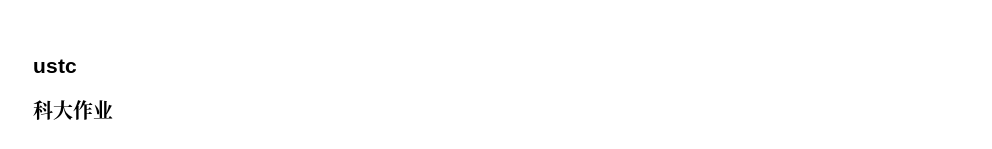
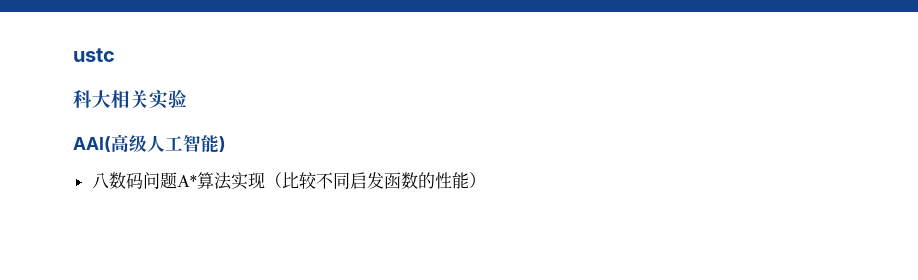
- 科大作业
+ 科大相关实验
+ AAI(高级人工智能)
+ 八数码问题A*算法实现（比较不同启发函数的性能）

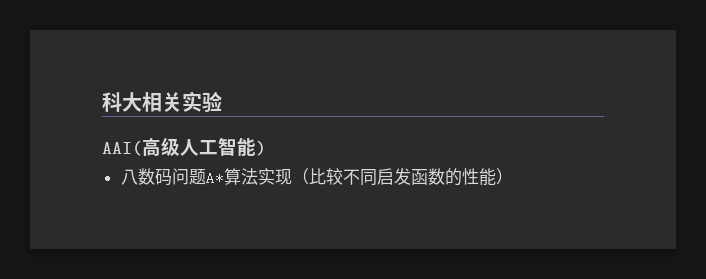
- ustc

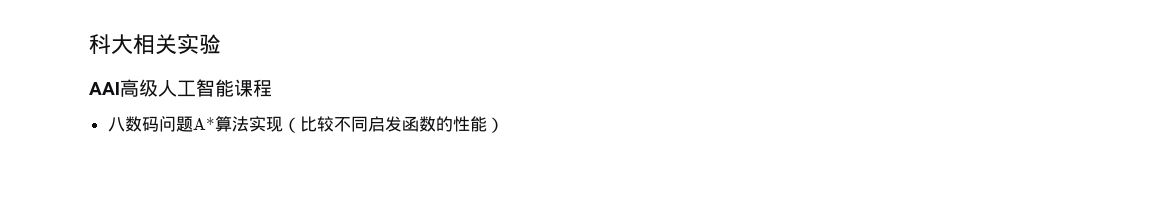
- AAI(高级人工智能)
+ AAI高级人工智能课程

